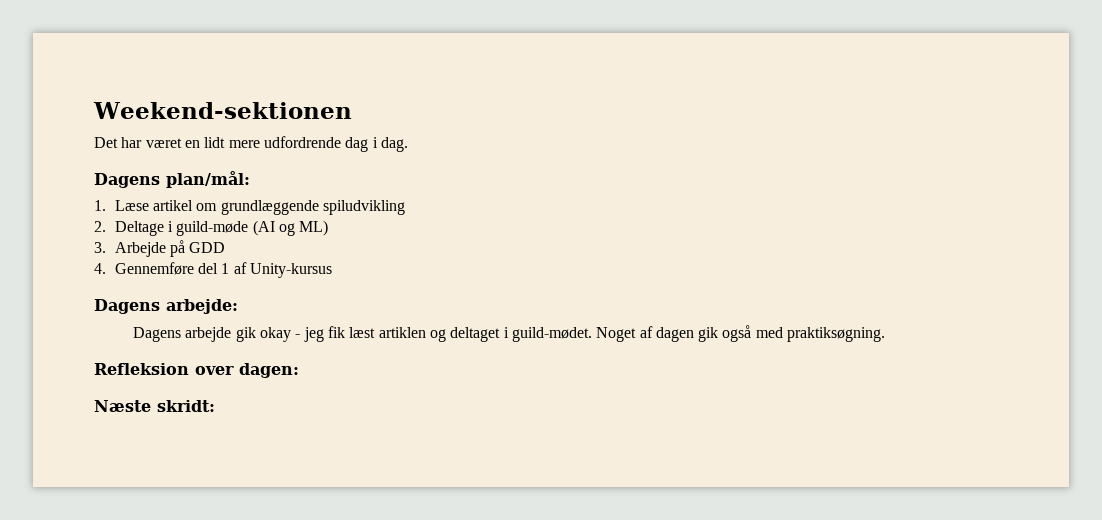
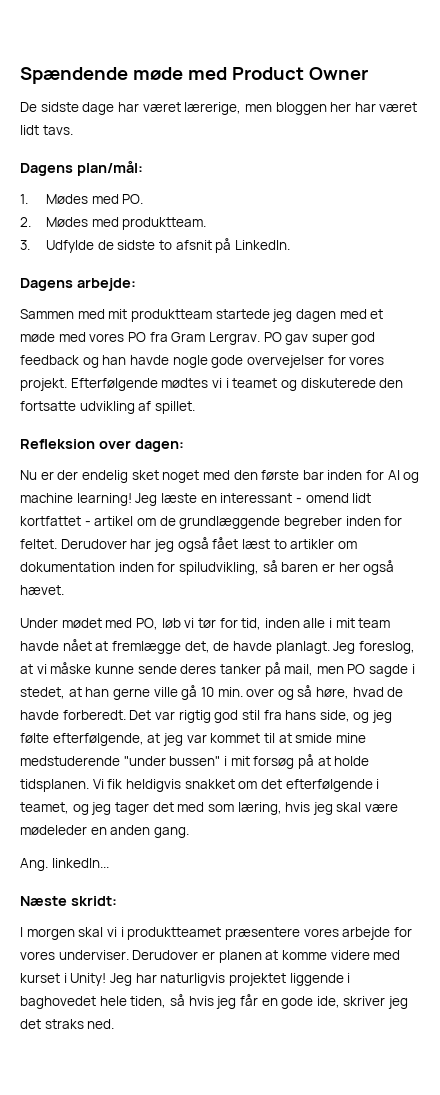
- Weekend-sektionen
- Det har været en lidt mere udfordrende dag i dag.
+ Spændende møde med Product Owner
+ De sidste dage har været lærerige, men bloggen her har været lidt tavs.
  Dagens plan/mål:
- 1. Læse artikel om grundlæggende spiludvikling
- 2. Deltage i guild-møde (AI og ML)
- 3. Arbejde på GDD
- 4. Gennemføre del 1 af Unity-kursus
+ 1. Mødes med PO.
+ 2. Mødes med produktteam.
+ 3. Udfylde de sidste to afsnit på LinkedIn.
  Dagens arbejde:
- Dagens arbejde gik okay - jeg fik læst artiklen og deltaget i guild-mødet. Noget af dagen gik også med praktiksøgning.
+ Sammen med mit produktteam startede jeg dagen med et møde med vores PO fra Gram Lergrav. PO gav super god feedback og han havde nogle gode overvejelser for vores projekt. Efterfølgende mødtes vi i teamet og diskuterede den fortsatte udvikling af spillet.
  Refleksion over dagen:
+ Nu er der endelig sket noget med den første bar inden for AI og machine learning! Jeg læste en interessant - omend lidt kortfattet - artikel om de grundlæggende begreber inden for feltet. Derudover har jeg også fået læst to artikler om dokumentation inden for spiludvikling, så baren er her også hævet.
+ Under mødet med PO, løb vi tør for tid, inden alle i mit team havde nået at fremlægge det, de havde planlagt. Jeg foreslog, at vi måske kunne sende deres tanker på mail, men PO sagde i stedet, at han gerne ville gå 10 min. over og så høre, hvad de havde forberedt. Det var rigtig god stil fra hans side, og jeg følte efterfølgende, at jeg var kommet til at smide mine medstuderende "under bussen" i mit forsøg på at holde tidsplanen. Vi fik heldigvis snakket om det efterfølgende i teamet, og jeg tager det med som læring, hvis jeg skal være mødeleder en anden gang.
+ Ang. linkedIn...
  Næste skridt:
+ I morgen skal vi i produktteamet præsentere vores arbejde for vores underviser. Derudover er planen at komme videre med kurset i Unity! Jeg har naturligvis projektet liggende i baghovedet hele tiden, så hvis jeg får en gode ide, skriver jeg det straks ned.

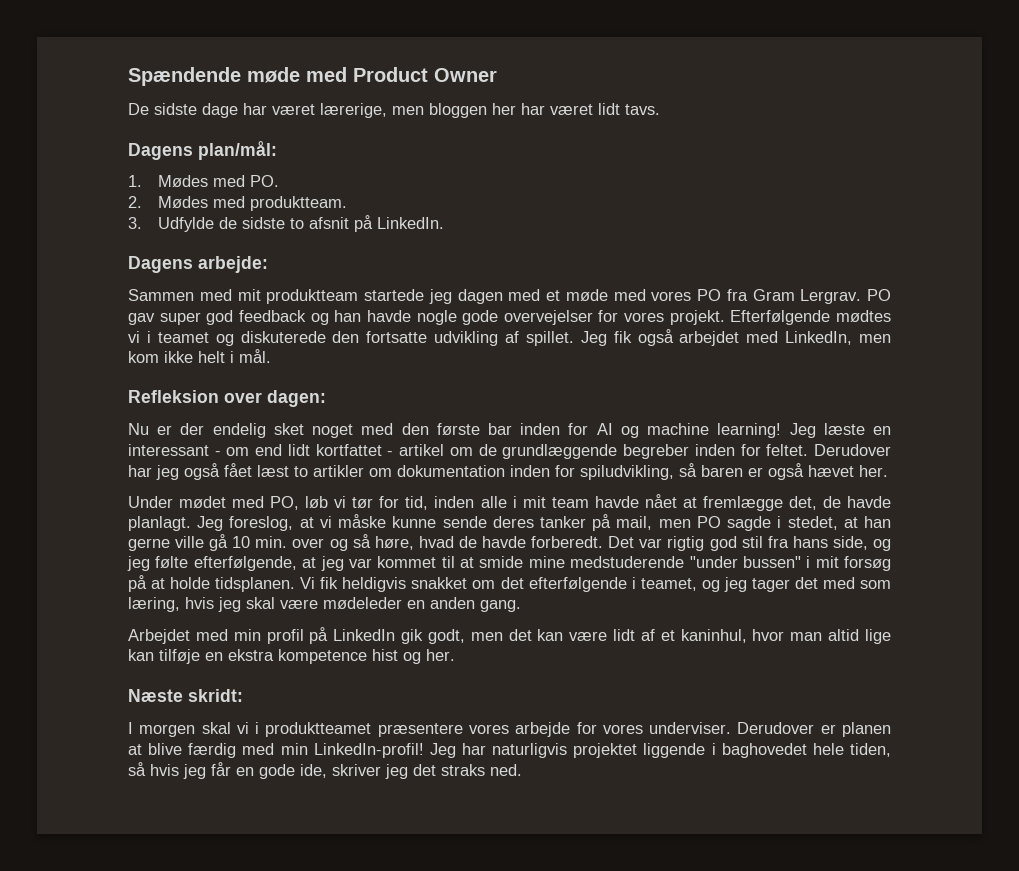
+ Jeg fik også arbejdet med LinkedIn, men kom ikke helt i mål.
- Jeg læste en interessant - omend lidt kortfattet - artikel om de grundlæggende begreber inden for feltet.
+ Jeg læste en interessant - om end lidt kortfattet - artikel om de grundlæggende begreber inden for feltet.
- Derudover har jeg også fået læst to artikler om dokumentation inden for spiludvikling, så baren er her også hævet.
+ Derudover har jeg også fået læst to artikler om dokumentation inden for spiludvikling, så baren er også hævet her.
- Ang. linkedIn...
+ Arbejdet med min profil på LinkedIn gik godt, men det kan være lidt af et kaninhul, hvor man altid lige kan tilføje en ekstra kompetence hist og her.
- Derudover er planen at komme videre med kurset i Unity!
+ Derudover er planen at blive færdig med min LinkedIn-profil!

